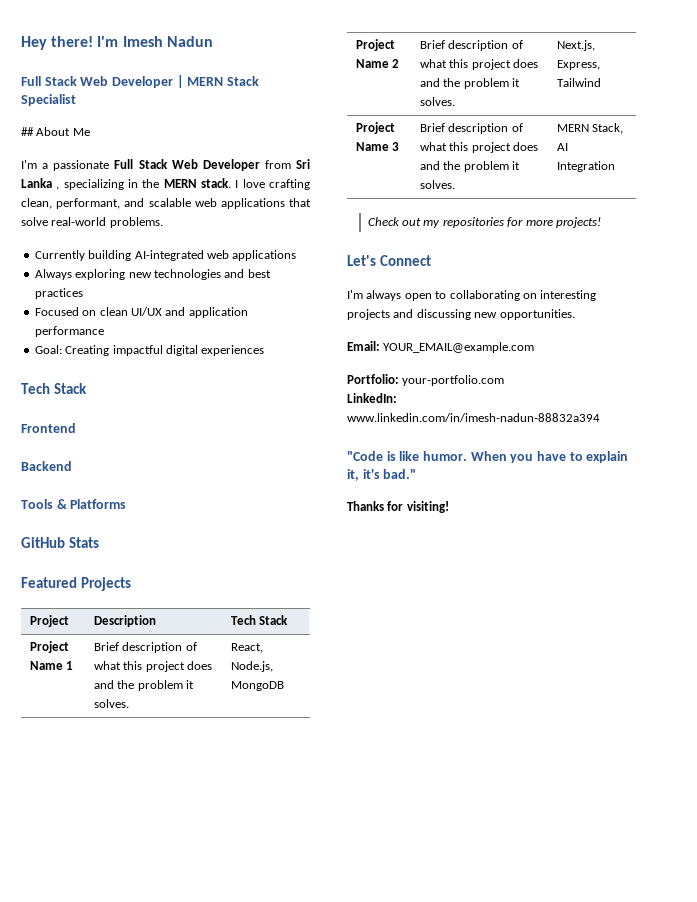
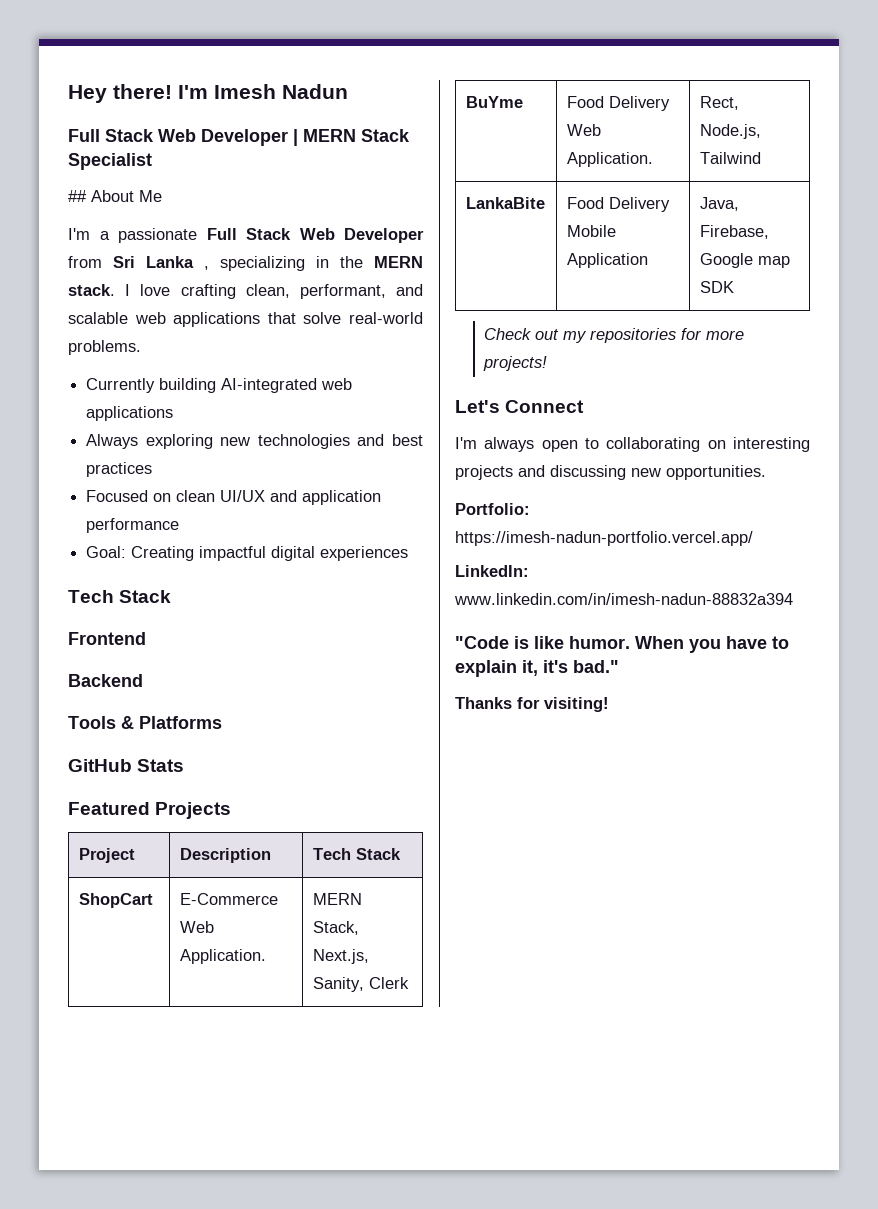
- Project Name 1 | Brief description of what this project does and the problem it solves. | React, Node.js, MongoDB
- Project Name 2 | Brief description of what this project does and the problem it solves. | Next.js, Express, Tailwind
- Project Name 3 | Brief description of what this project does and the problem it solves. | MERN Stack, AI Integration
+ ShopCart | E-Commerce Web Application. | MERN Stack, Next.js, Sanity, Clerk
+ BuYme | Food Delivery Web Application. | Rect, Node.js, Tailwind
+ LankaBite | Food Delivery Mobile Application | Java, Firebase, Google map SDK
- Email: YOUR_EMAIL@example.com
- Portfolio: your-portfolio.com
+ Portfolio: https://imesh-nadun-portfolio.vercel.app/

